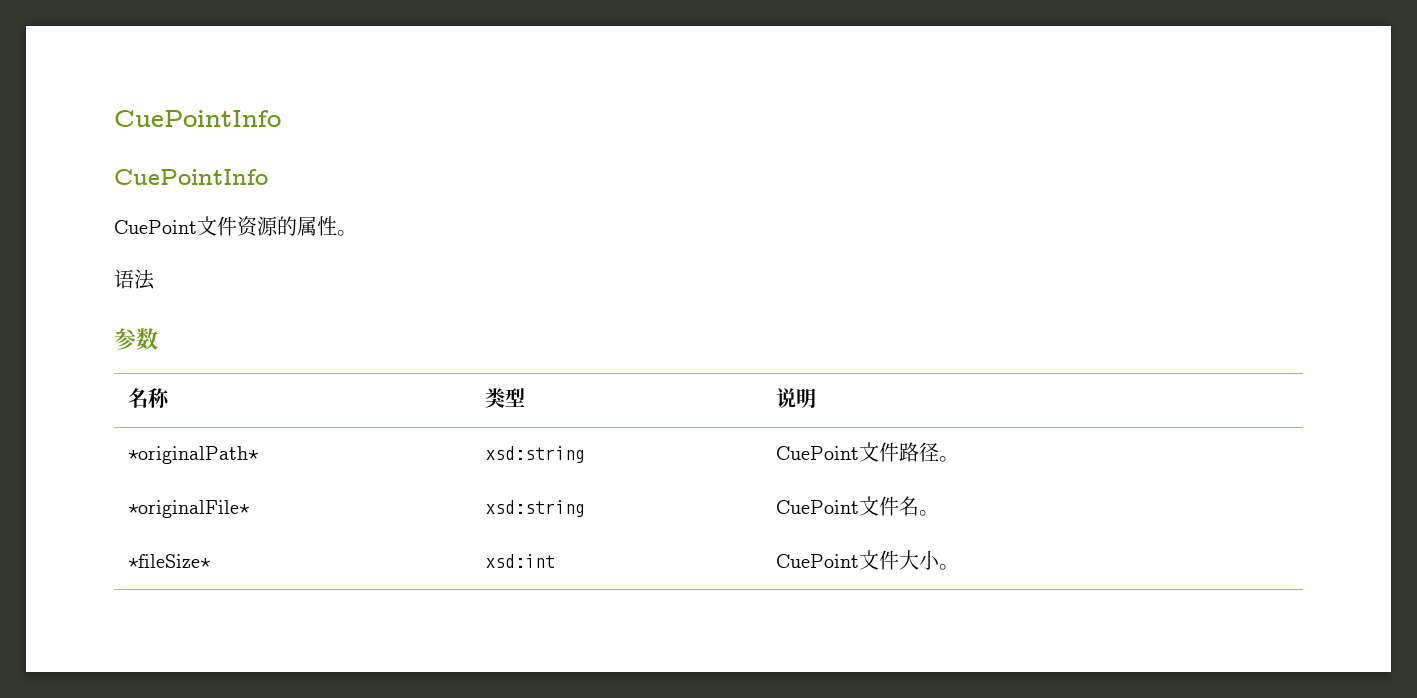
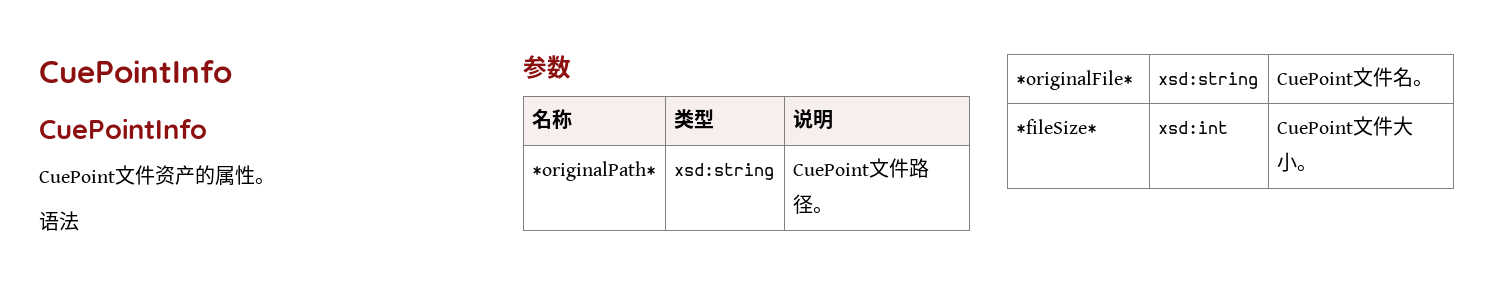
- CuePoint文件资源的属性。
+ CuePoint文件资产的属性。

